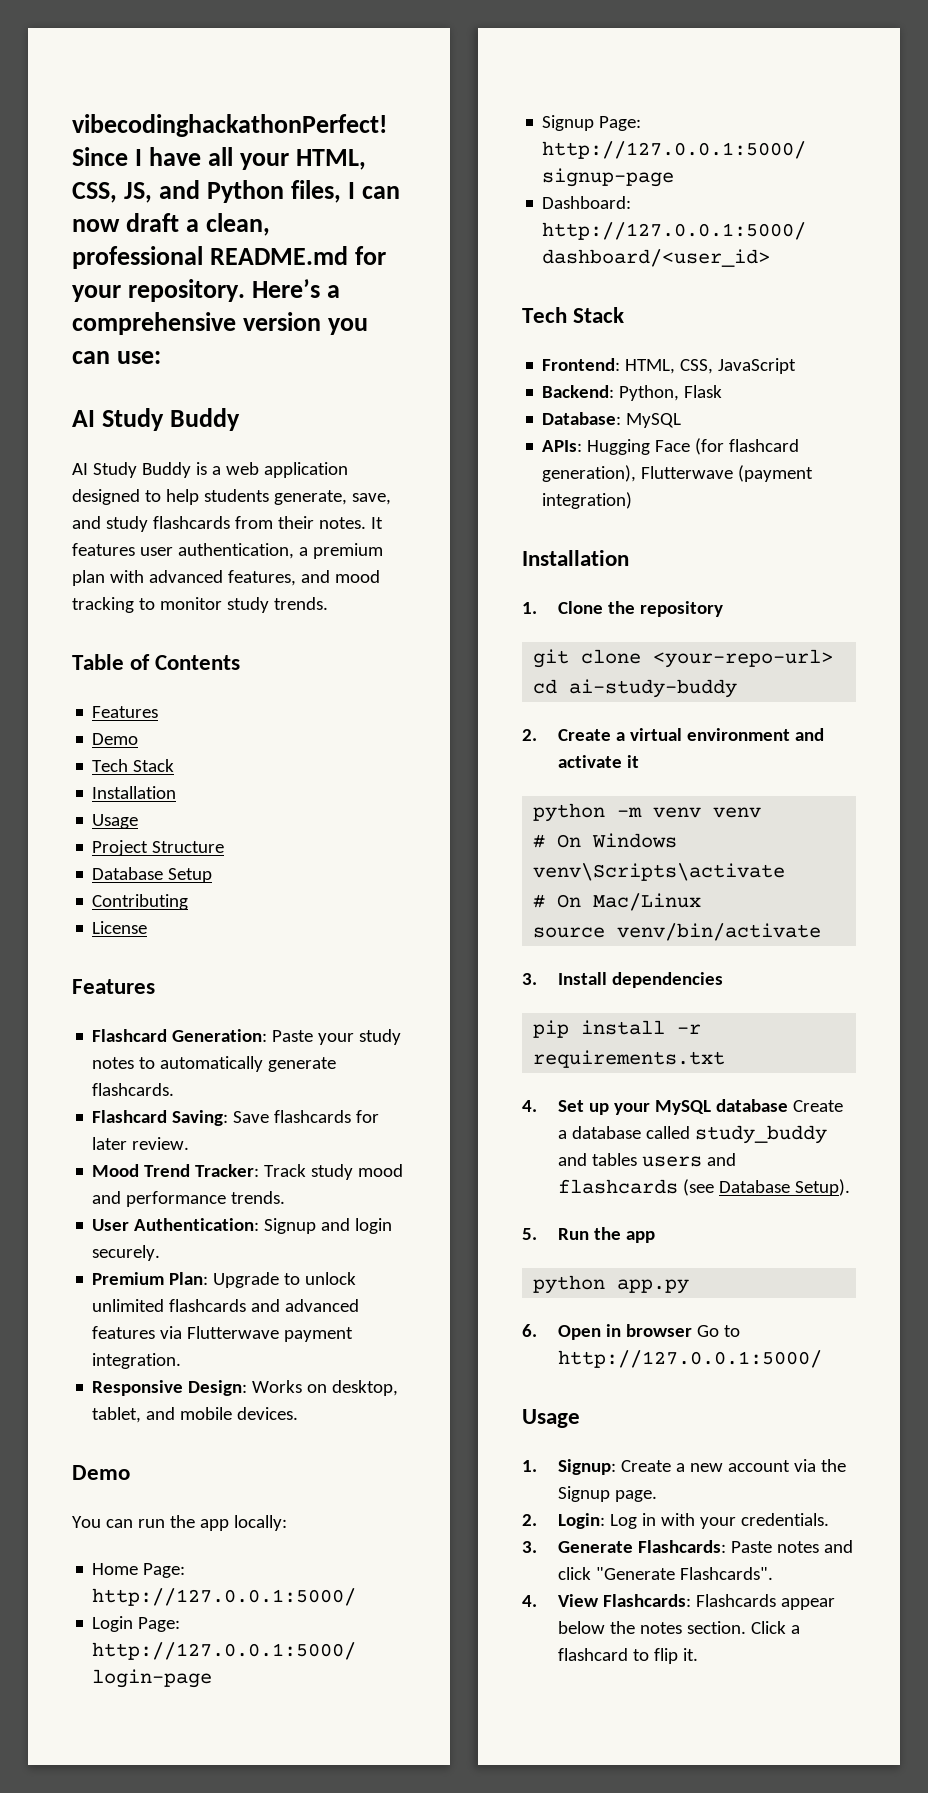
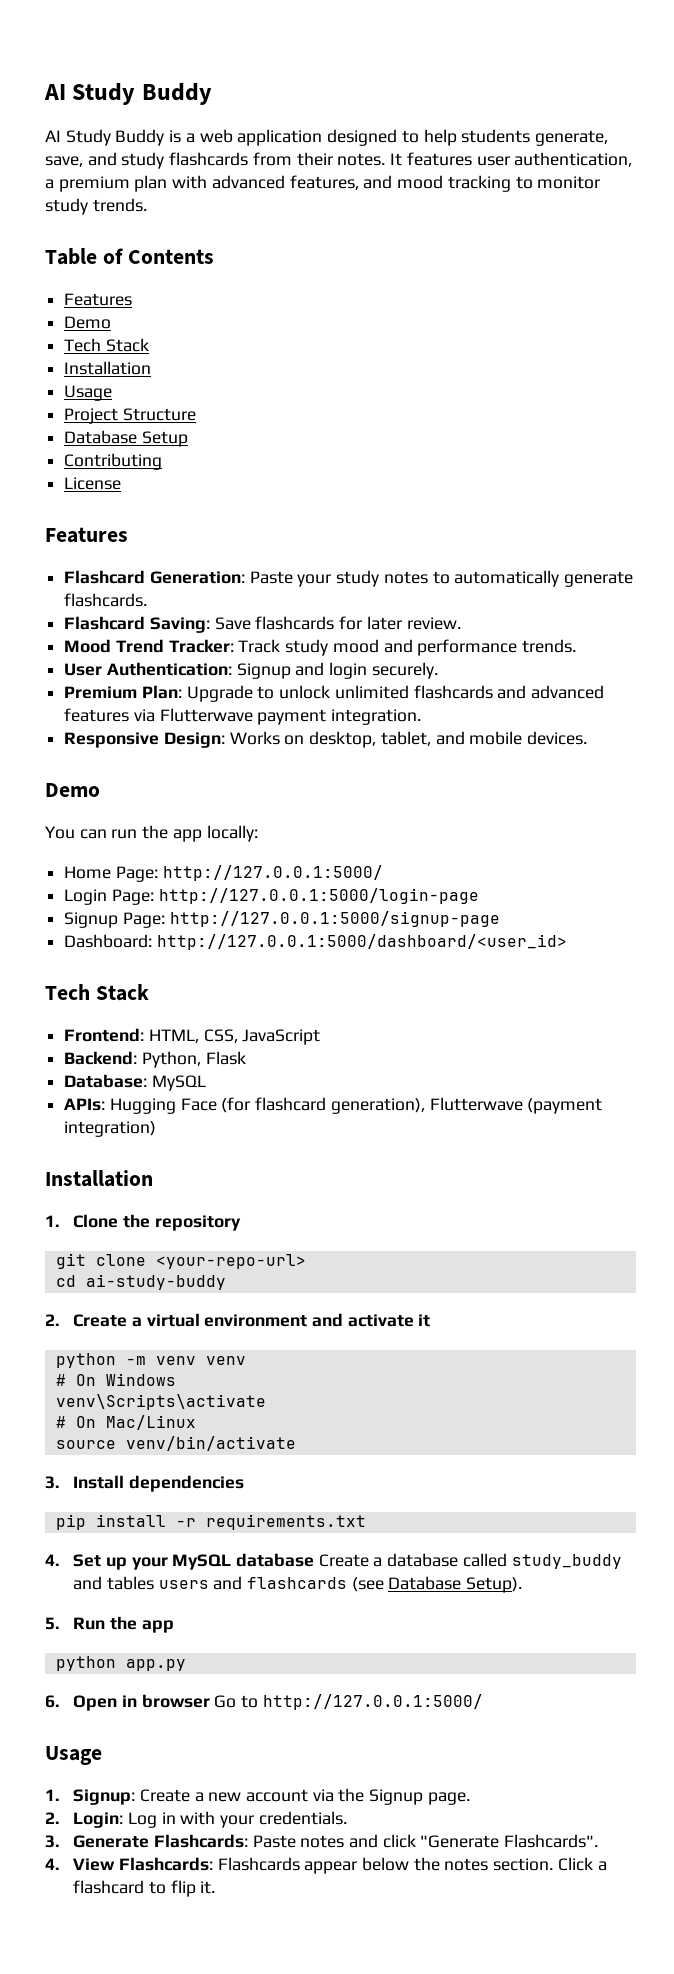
- vibecodinghackathonPerfect! Since I have all your HTML, CSS, JS, and Python files, I can now draft a clean, professional README.md for your repository. Here’s a comprehensive version you can use:

